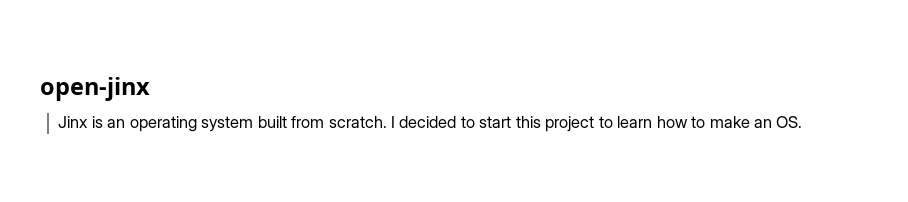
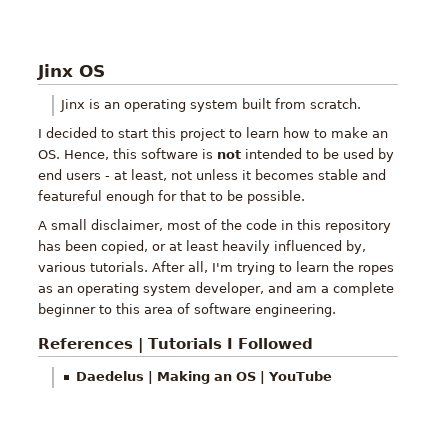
- open-jinx
+ Jinx OS
- Jinx is an operating system built from scratch. I decided to start this project to learn how to make an OS.
+ Jinx is an operating system built from scratch.
+ I decided to start this project to learn how to make an OS. Hence, this software is not intended to be used by end users - at least, not unless it becomes stable and featureful enough for that to be possible.
+ A small disclaimer, most of the code in this repository has been copied, or at least heavily influenced by, various tutorials. After all, I'm trying to learn the ropes as an operating system developer, and am a complete beginner to this area of software engineering.
+ References | Tutorials I Followed
+ Daedelus | Making an OS | YouTube

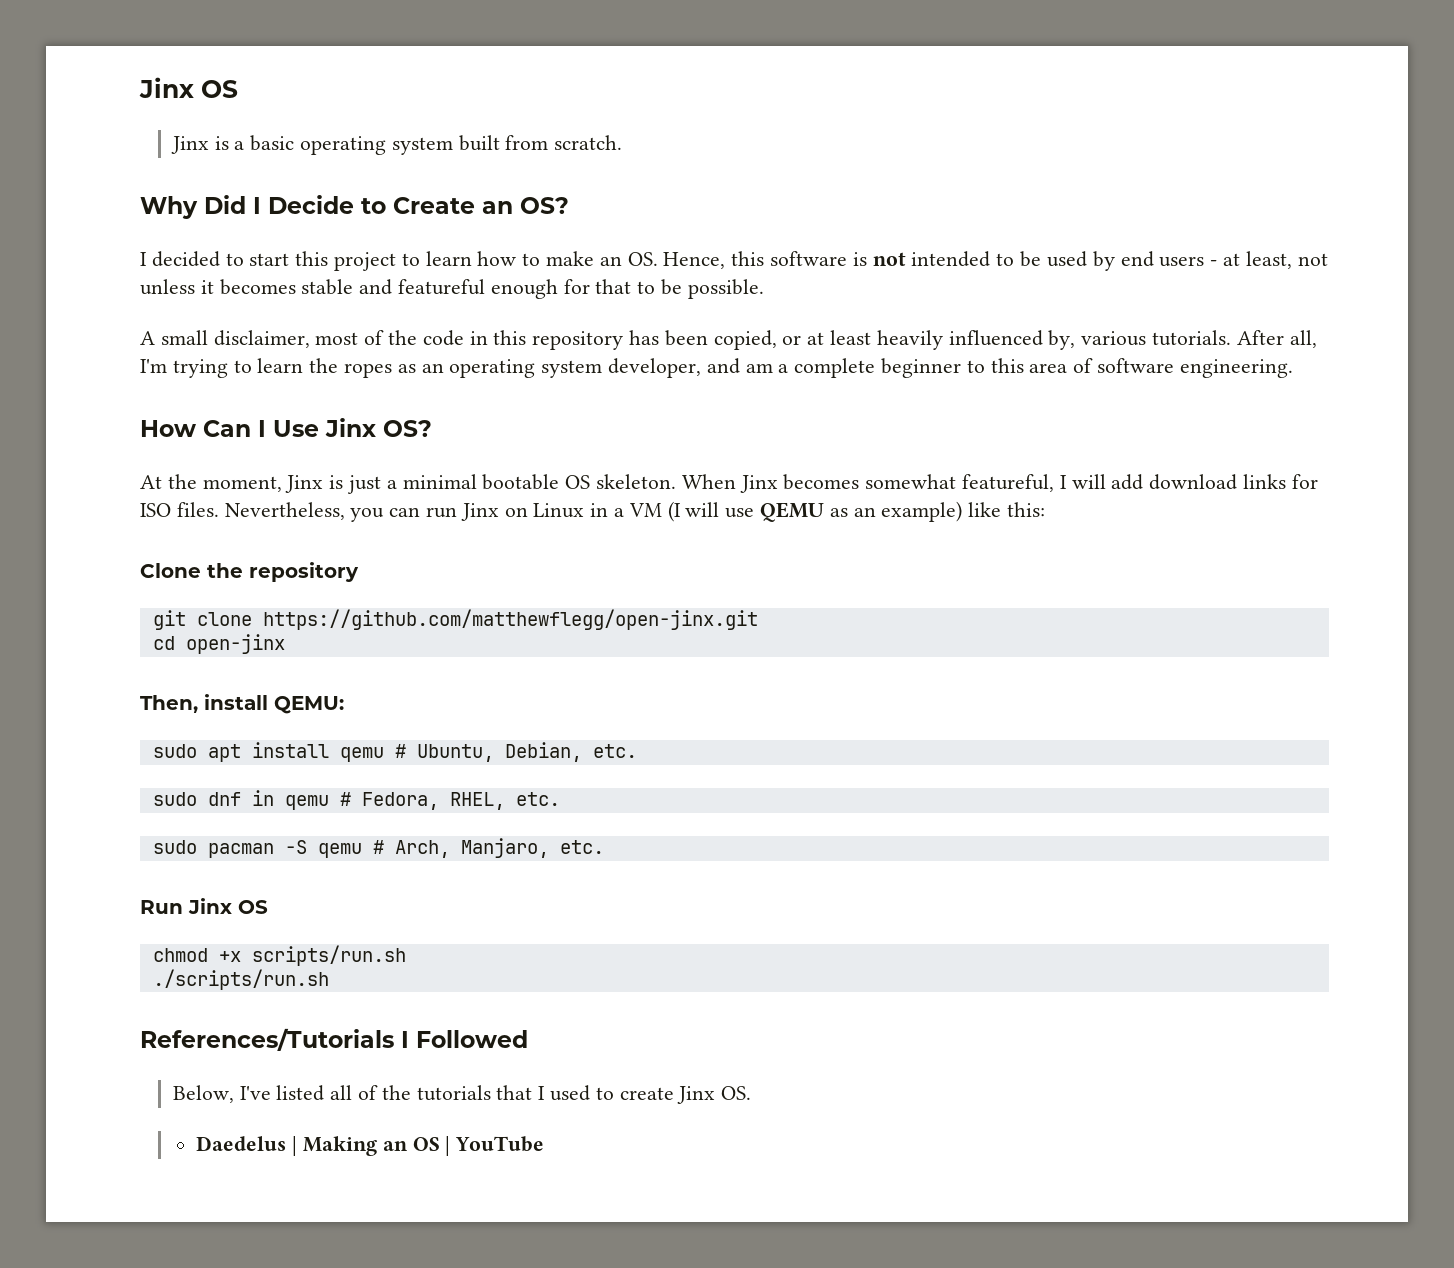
- Jinx is an operating system built from scratch.
+ Jinx is a basic operating system built from scratch.
+ Why Did I Decide to Create an OS?
- References | Tutorials I Followed
+ How Can I Use Jinx OS?
+ At the moment, Jinx is just a minimal bootable OS skeleton. When Jinx becomes somewhat featureful, I will add download links for ISO files. Nevertheless, you can run Jinx on Linux in a VM (I will use QEMU as an example) like this:
+ Clone the repository
+ git clone https://github.com/matthewflegg/open-jinx.git
+ cd open-jinx
+ Then, install QEMU:
+ sudo apt install qemu # Ubuntu, Debian, etc.
+ sudo dnf in qemu # Fedora, RHEL, etc.
+ sudo pacman -S qemu # Arch, Manjaro, etc.
+ Run Jinx OS
+ chmod +x scripts/run.sh
+ ./scripts/run.sh
+ References/Tutorials I Followed
+ Below, I've listed all of the tutorials that I used to create Jinx OS.

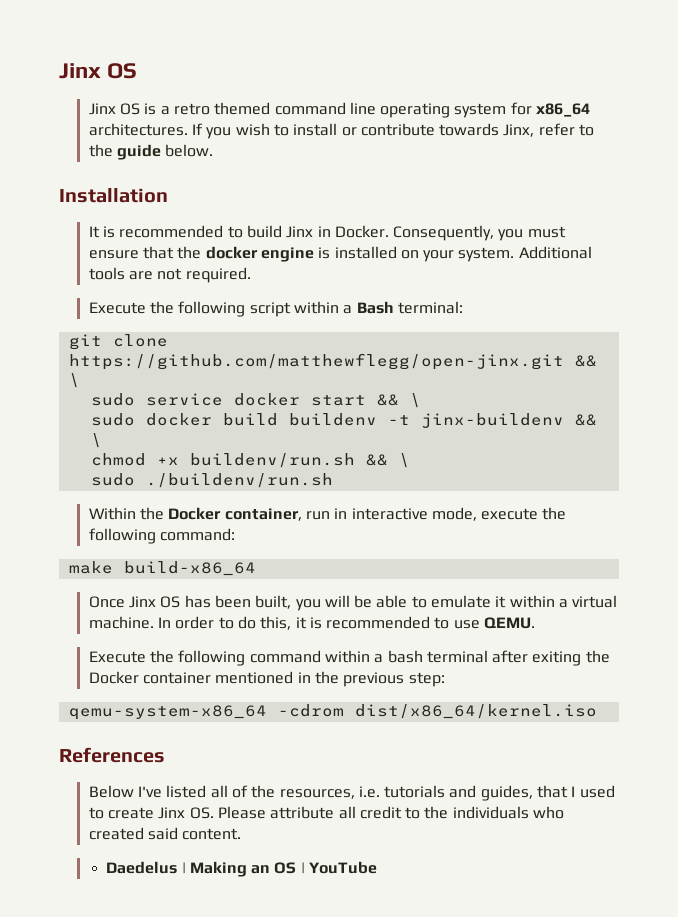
- Jinx is a basic operating system built from scratch.
- Why Did I Decide to Create an OS?
- I decided to start this project to learn how to make an OS. Hence, this software is not intended to be used by end users - at least, not unless it becomes stable and featureful enough for that to be possible.
- A small disclaimer, most of the code in this repository has been copied, or at least heavily influenced by, various tutorials. After all, I'm trying to learn the ropes as an operating system developer, and am a complete beginner to this area of software engineering.
- How Can I Use Jinx OS?
- At the moment, Jinx is just a minimal bootable OS skeleton. When Jinx becomes somewhat featureful, I will add download links for ISO files. Nevertheless, you can run Jinx on Linux in a VM (I will use QEMU as an example) like this:
- Clone the repository
- git clone https://github.com/matthewflegg/open-jinx.git
- cd open-jinx
- Then, install QEMU:
- sudo apt install qemu # Ubuntu, Debian, etc.
- sudo dnf in qemu # Fedora, RHEL, etc.
- sudo pacman -S qemu # Arch, Manjaro, etc.
- Run Jinx OS
- chmod +x scripts/run.sh
- ./scripts/run.sh
- References/Tutorials I Followed
- Below, I've listed all of the tutorials that I used to create Jinx OS.
+ Jinx OS is a retro themed command line operating system for x86_64 architectures. If you wish to install or contribute towards Jinx, refer to the guide below.
+ Installation
+ It is recommended to build Jinx in Docker. Consequently, you must ensure that the docker engine is installed on your system. Additional tools are not required.
+ Execute the following script within a Bash terminal:
+ git clone https://github.com/matthewflegg/open-jinx.git && \
+ sudo service docker start && \
+ sudo docker build buildenv -t jinx-buildenv && \
+ chmod +x buildenv/run.sh && \
+ sudo ./buildenv/run.sh
+ Within the Docker container, run in interactive mode, execute the following command:
+ make build-x86_64
+ Once Jinx OS has been built, you will be able to emulate it within a virtual machine. In order to do this, it is recommended to use QEMU.
+ Execute the following command within a bash terminal after exiting the Docker container mentioned in the previous step:
+ qemu-system-x86_64 -cdrom dist/x86_64/kernel.iso
+ References
+ Below I've listed all of the resources, i.e. tutorials and guides, that I used to create Jinx OS. Please attribute all credit to the individuals who created said content.

